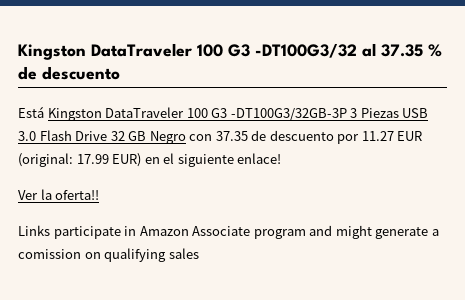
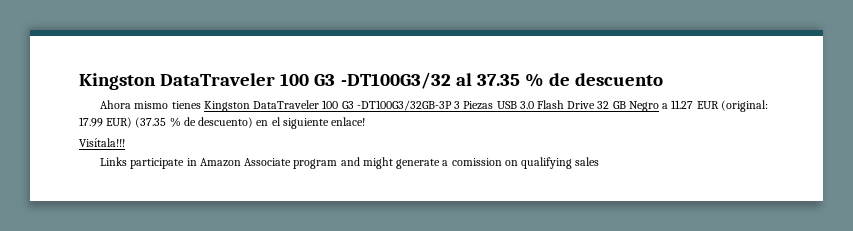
- Está Kingston DataTraveler 100 G3 -DT100G3/32GB-3P 3 Piezas USB 3.0 Flash Drive 32 GB Negro con 37.35 de descuento por 11.27 EUR (original: 17.99 EUR) en el siguiente enlace!
+ Ahora mismo tienes Kingston DataTraveler 100 G3 -DT100G3/32GB-3P 3 Piezas USB 3.0 Flash Drive 32 GB Negro a 11.27 EUR (original: 17.99 EUR) (37.35 % de descuento) en el siguiente enlace!
- Ver la oferta!!
+ Visítala!!!

